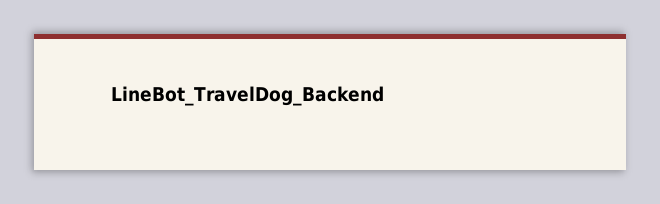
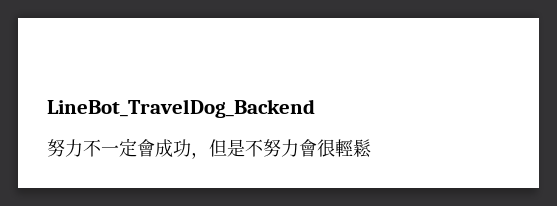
+ 努力不一定會成功，但是不努力會很輕鬆

